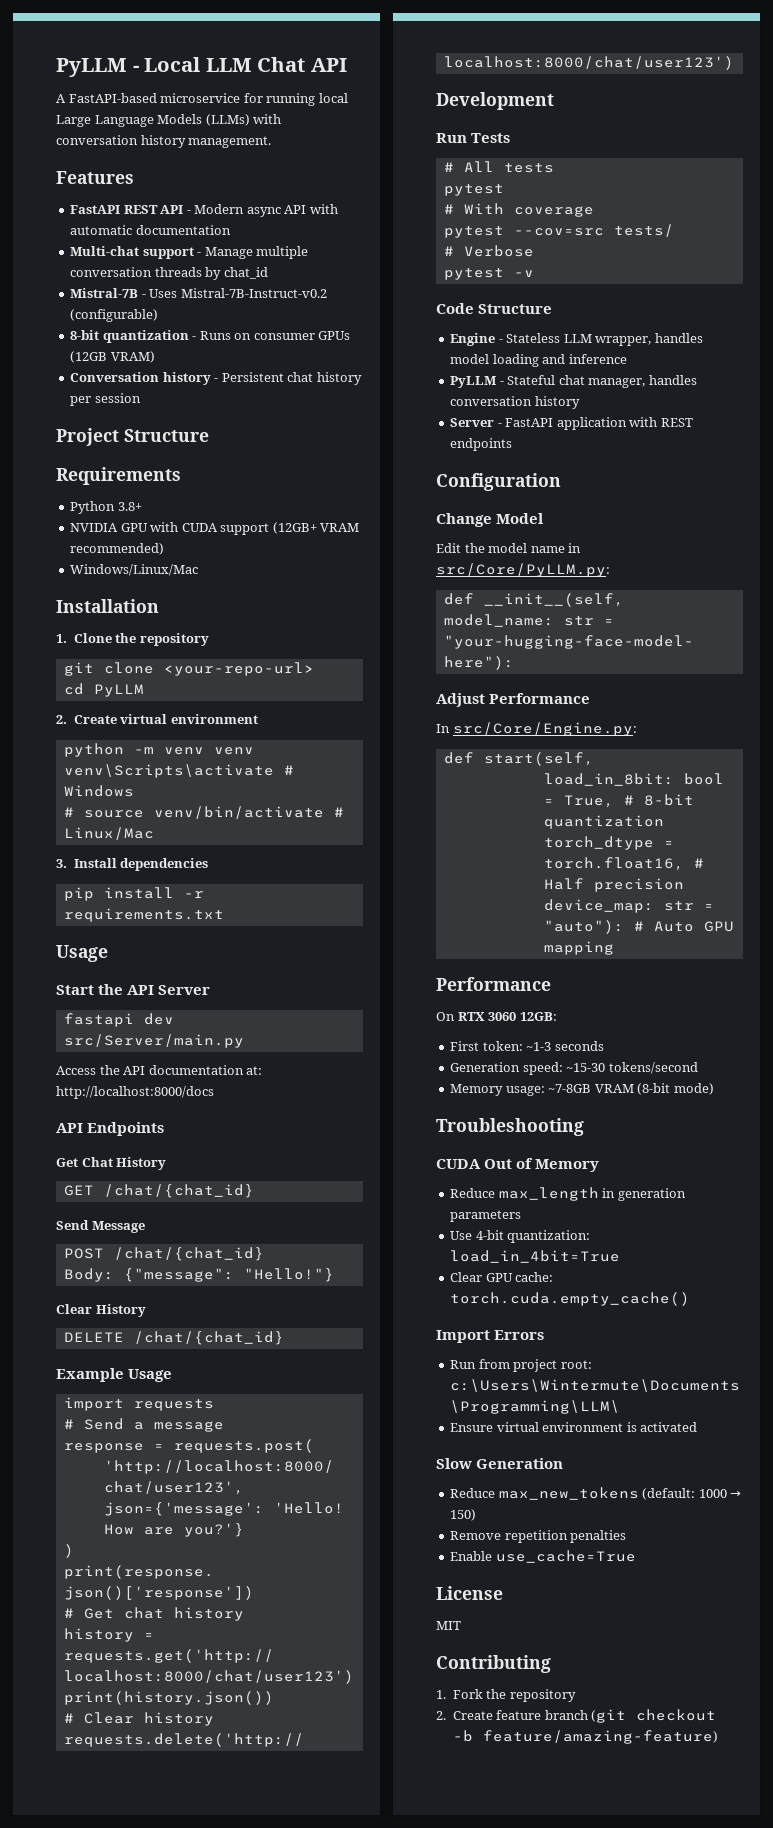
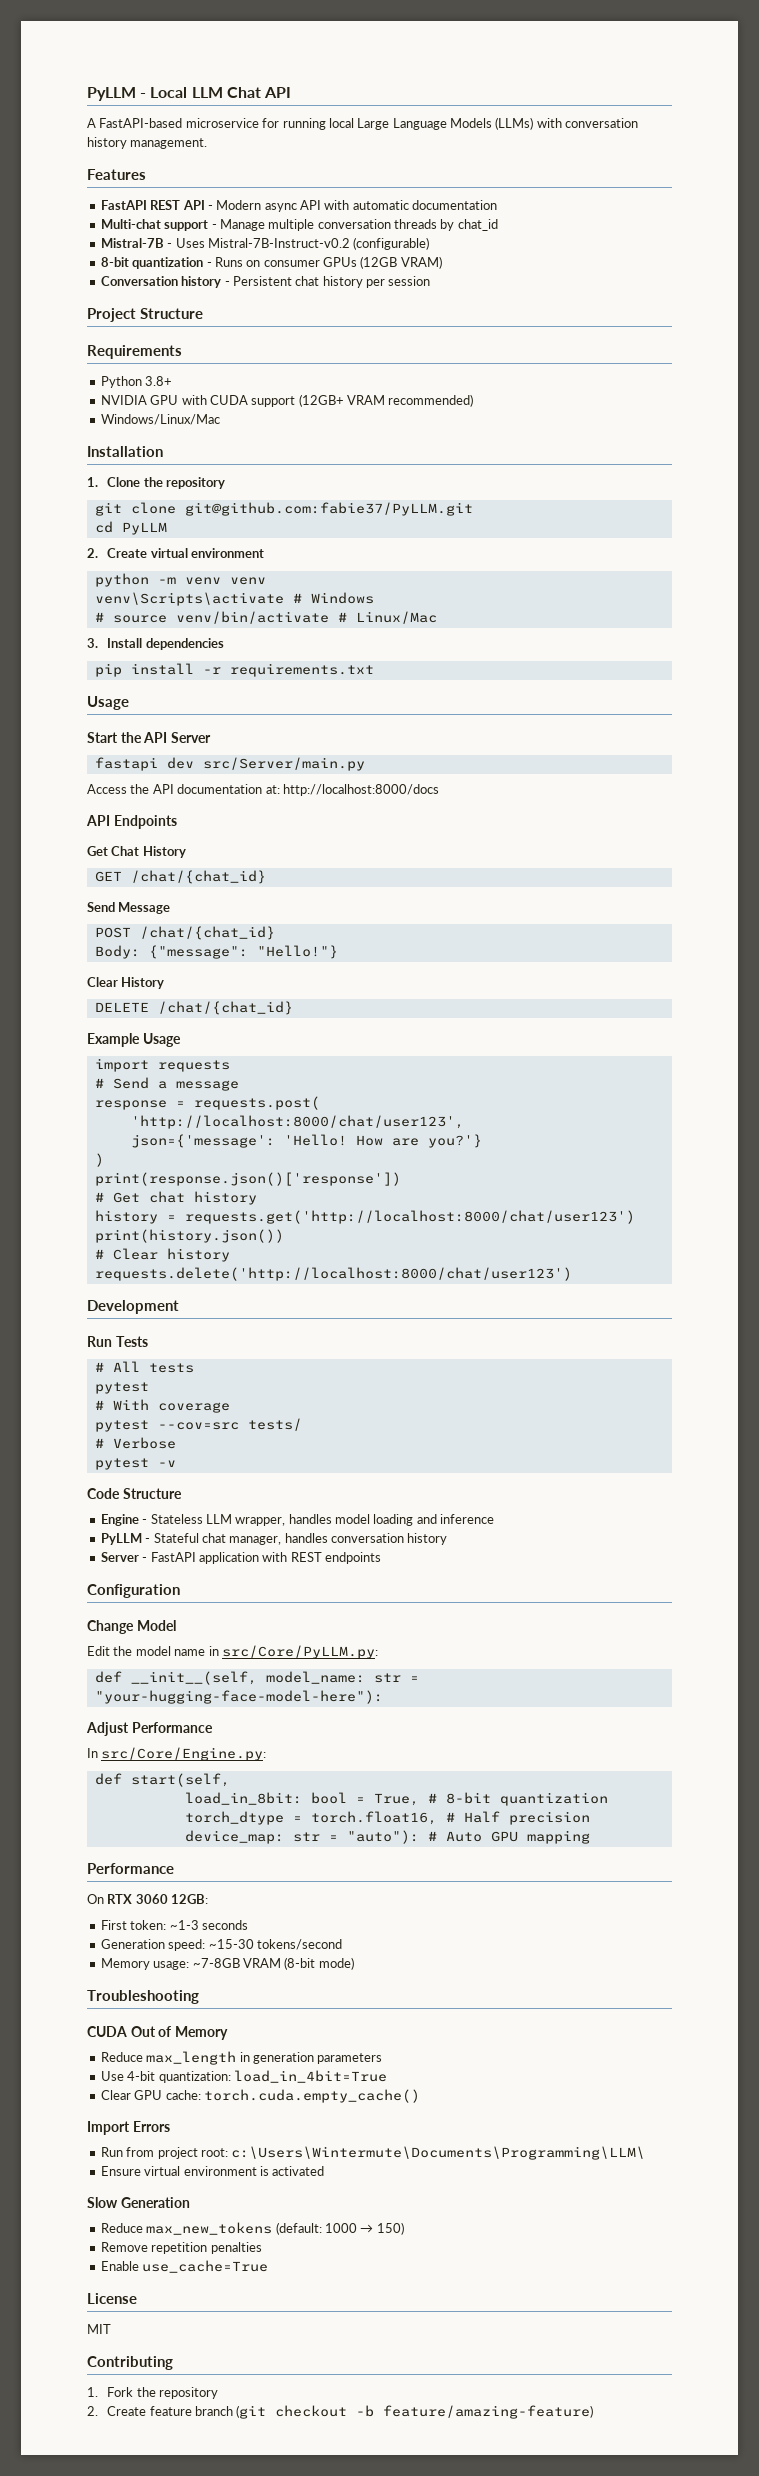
- git clone <your-repo-url>
+ git clone git@github.com:fabie37/PyLLM.git

